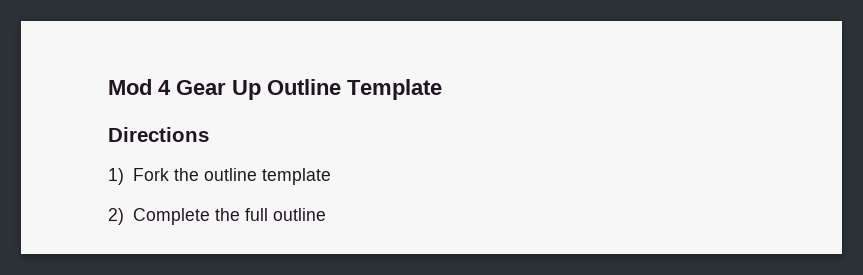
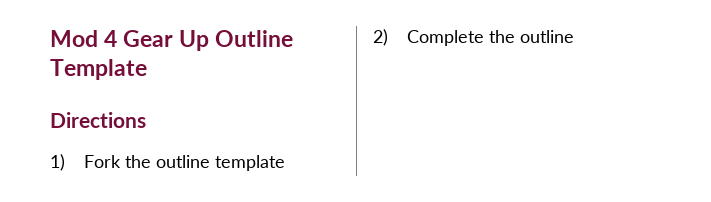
- 2) Complete the full outline
+ 2) Complete the outline

